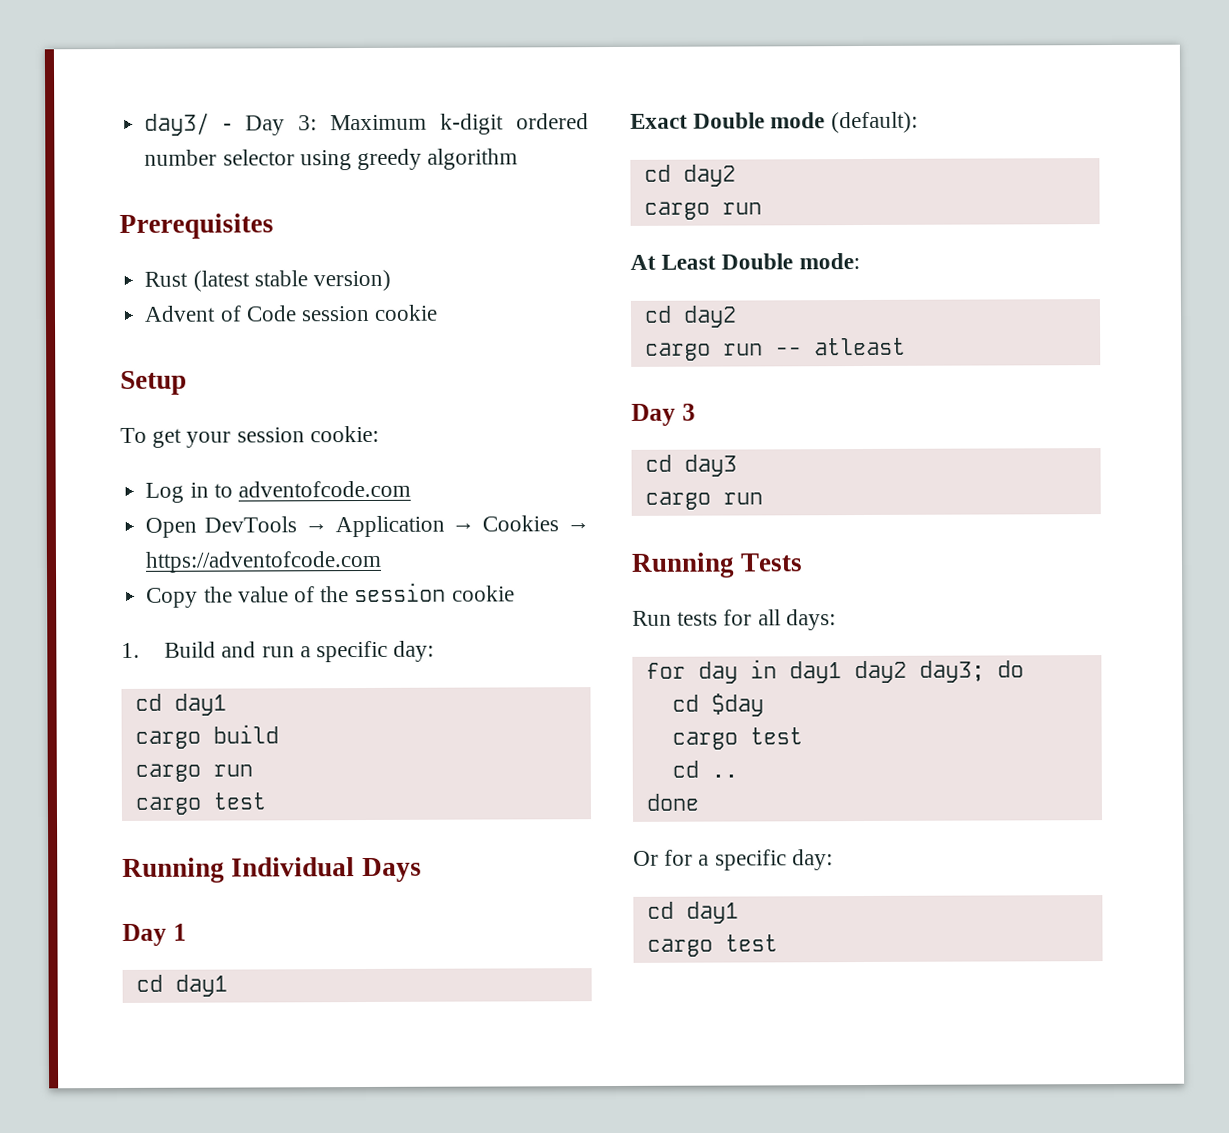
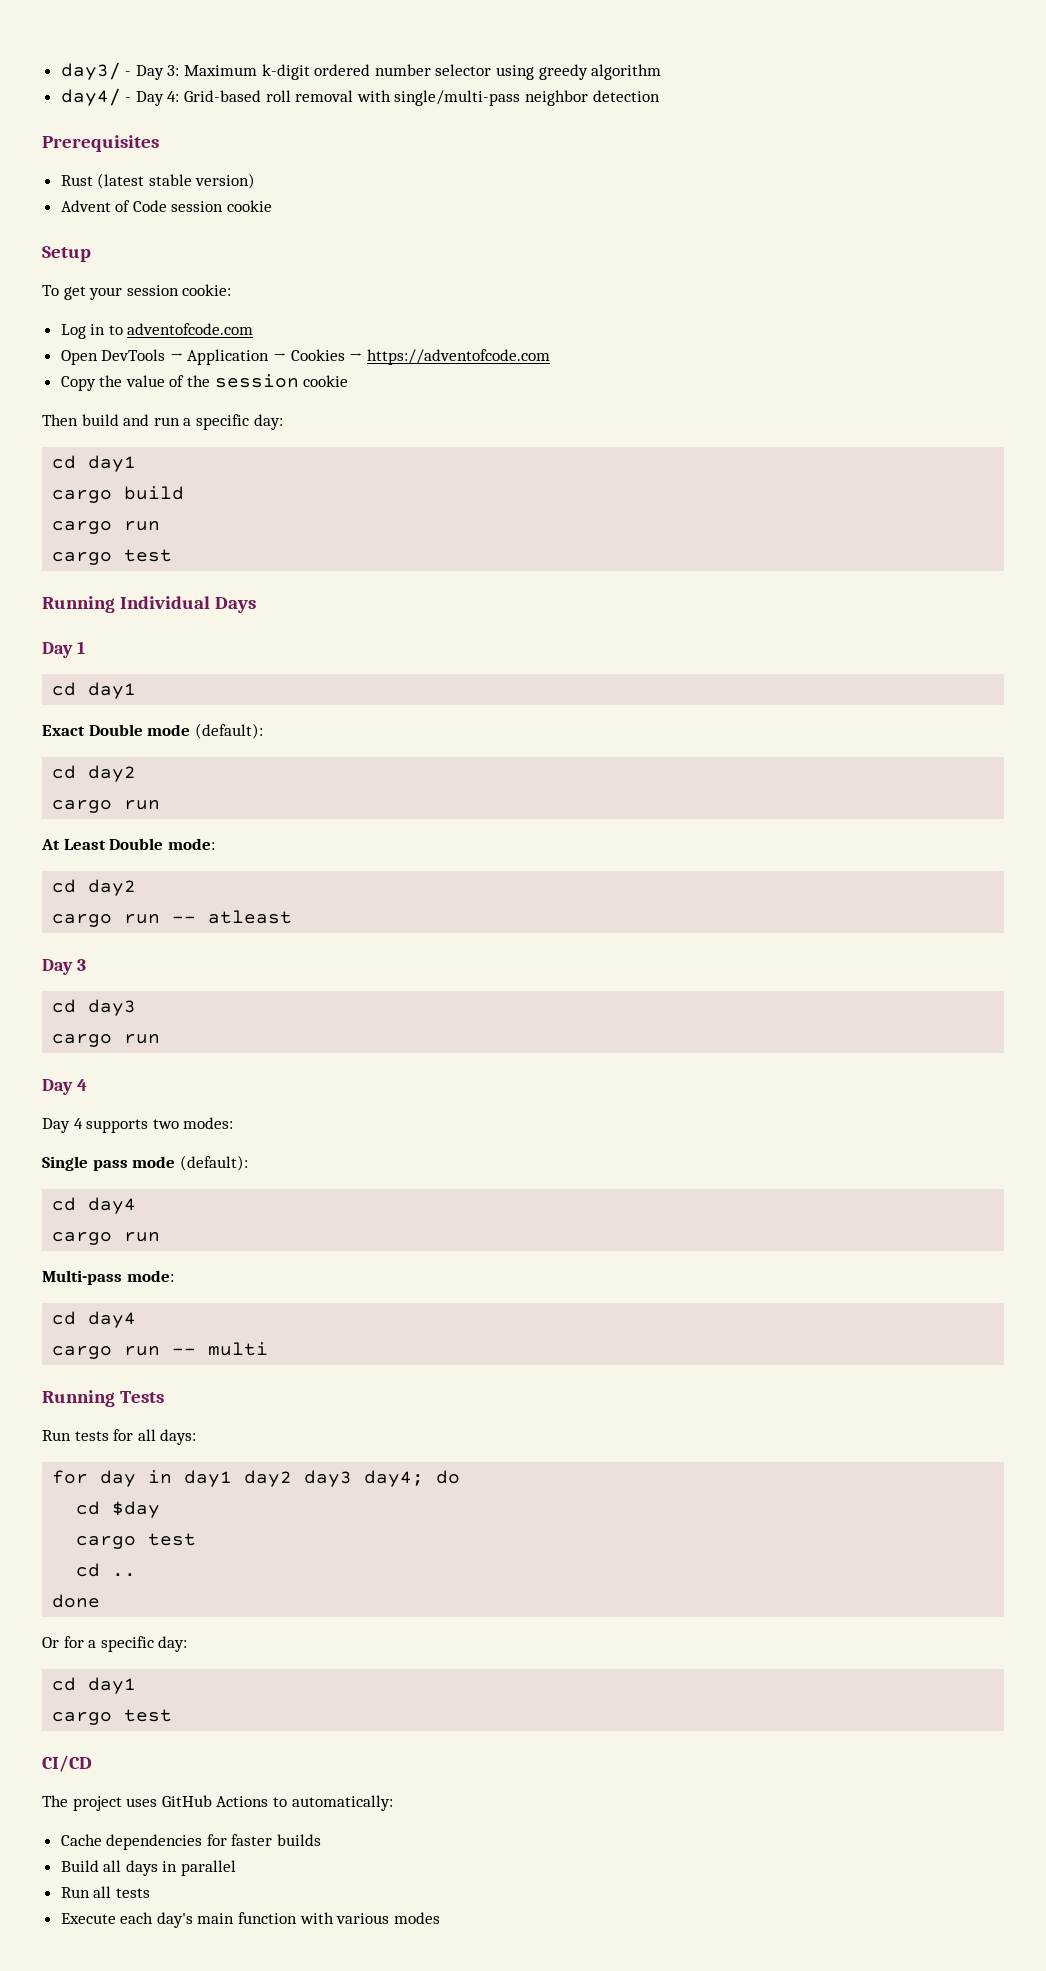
+ day4/ - Day 4: Grid-based roll removal with single/multi-pass neighbor detection
- 1. Build and run a specific day:
+ Then build and run a specific day:
  cd day3
  cargo run
+ Day 4
+ Day 4 supports two modes:
+ Single pass mode (default):
+ cd day4
+ cargo run
+ Multi-pass mode:
+ cd day4
+ cargo run -- multi
- for day in day1 day2 day3; do
+ for day in day1 day2 day3 day4; do
+ CI/CD
+ The project uses GitHub Actions to automatically:
+ Cache dependencies for faster builds
+ Build all days in parallel
+ Run all tests
+ Execute each day's main function with various modes

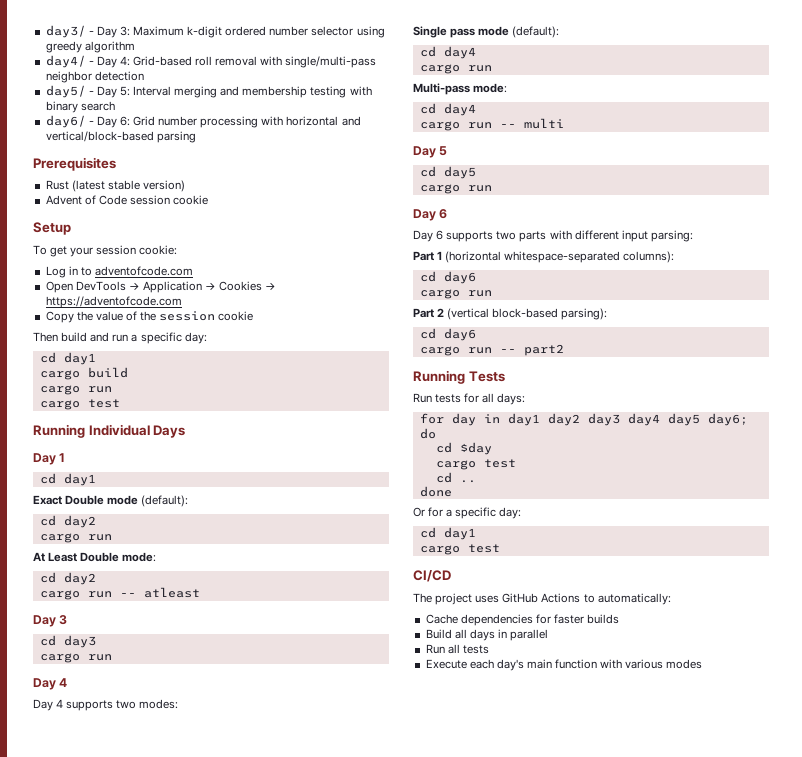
+ day5/ - Day 5: Interval merging and membership testing with binary search
+ day6/ - Day 6: Grid number processing with horizontal and vertical/block-based parsing
+ Day 5
+ cd day5
+ cargo run
+ Day 6
+ Day 6 supports two parts with different input parsing:
+ Part 1 (horizontal whitespace-separated columns):
+ cd day6
+ cargo run
+ Part 2 (vertical block-based parsing):
+ cd day6
+ cargo run -- part2
- for day in day1 day2 day3 day4; do
+ for day in day1 day2 day3 day4 day5 day6; do

